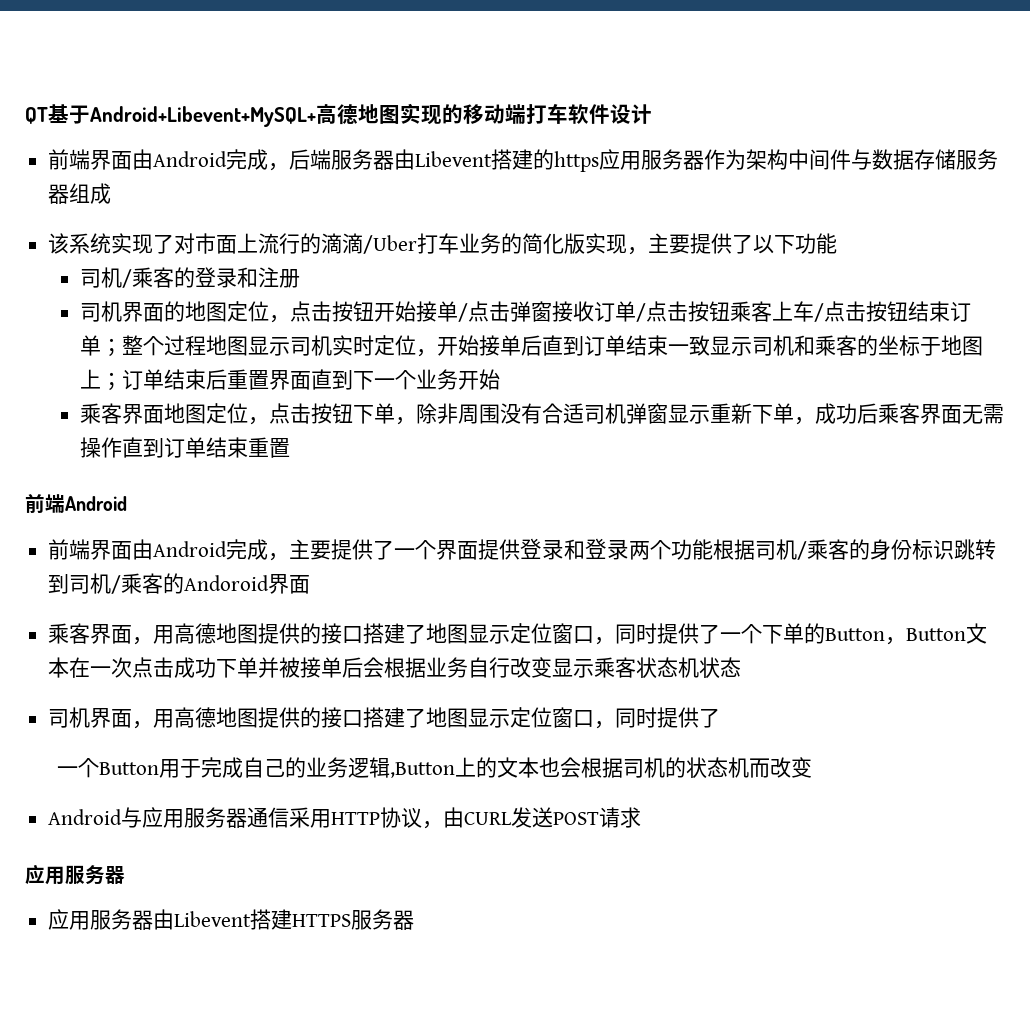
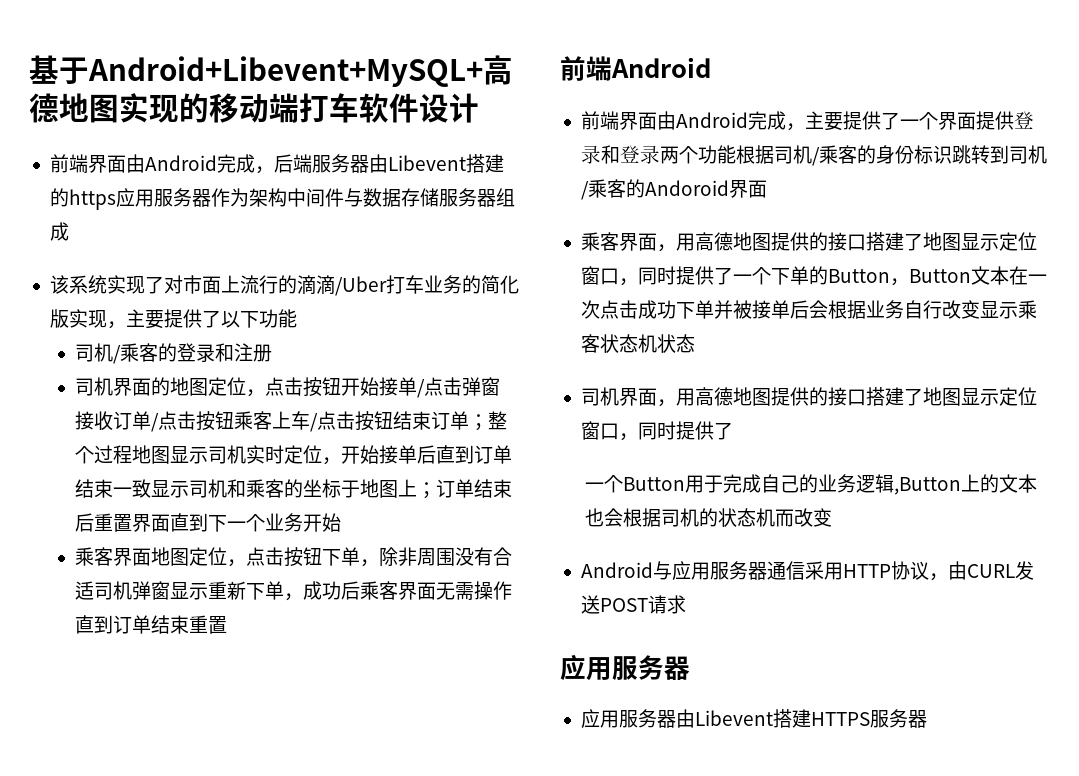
- QT基于Android+Libevent+MySQL+高德地图实现的移动端打车软件设计
+ 基于Android+Libevent+MySQL+高德地图实现的移动端打车软件设计

